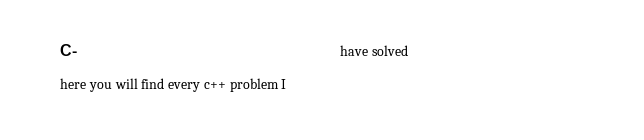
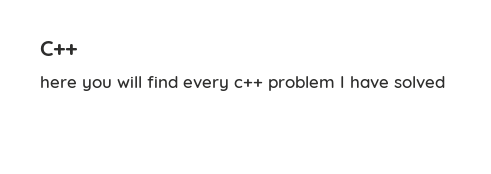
- C-
+ C++

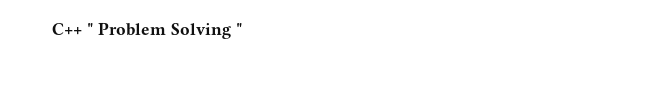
- C++
- here you will find every c++ problem I have solved
+ C++ " Problem Solving "

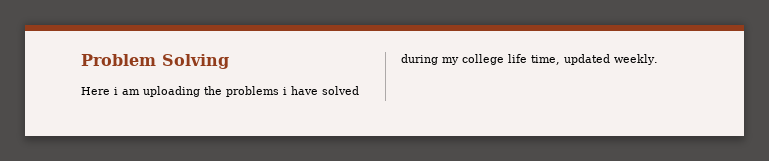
- C++ " Problem Solving "
+ Problem Solving
+ Here i am uploading the problems i have solved during my college life time, updated weekly.

